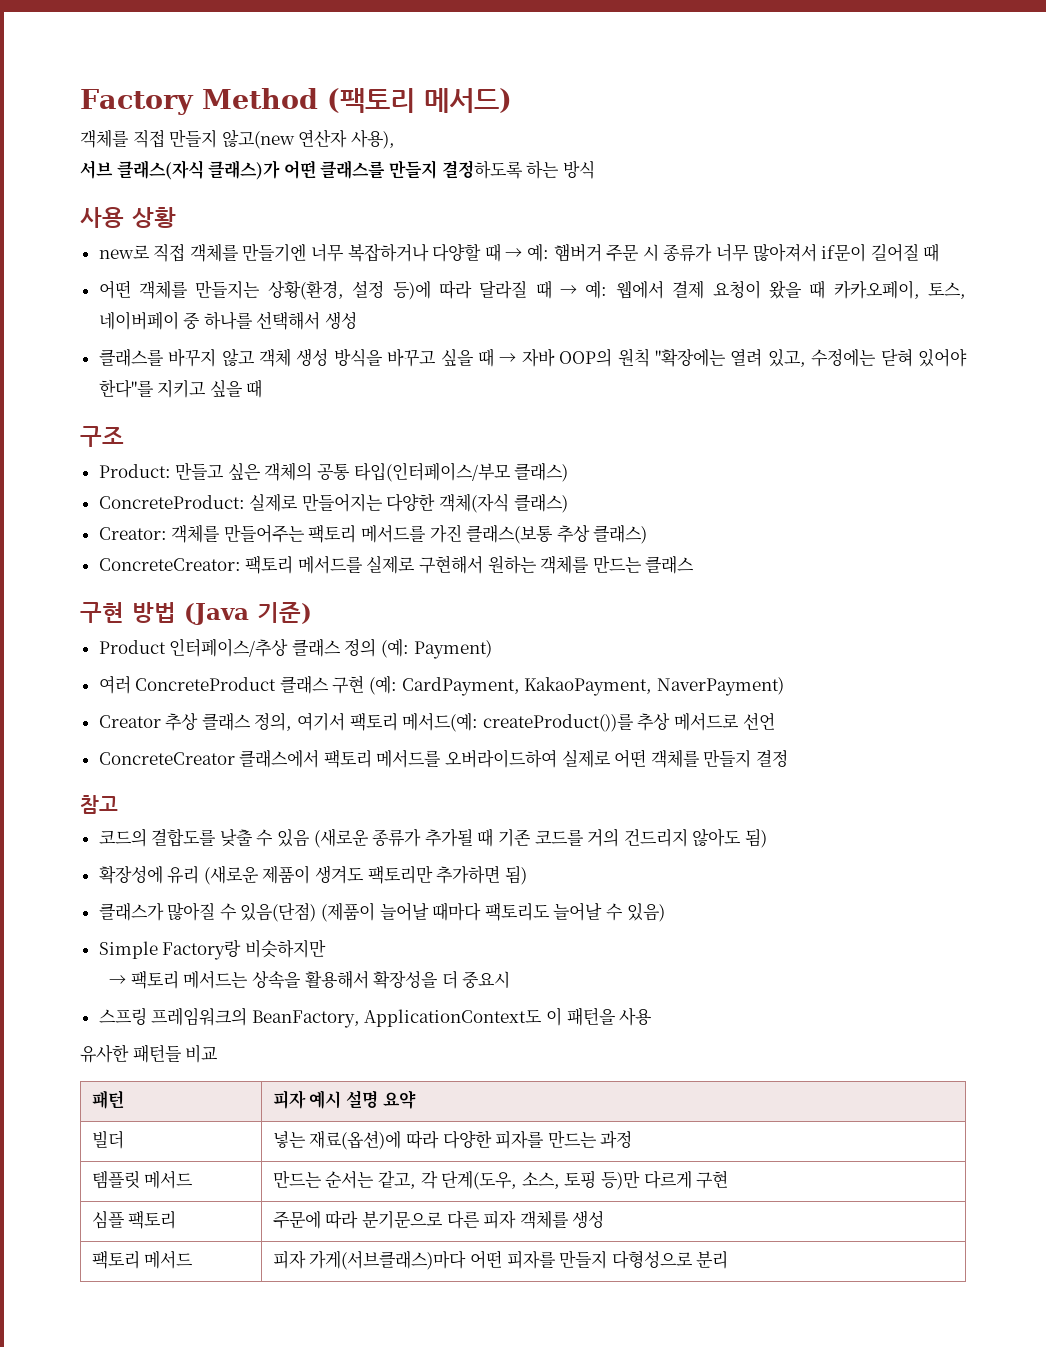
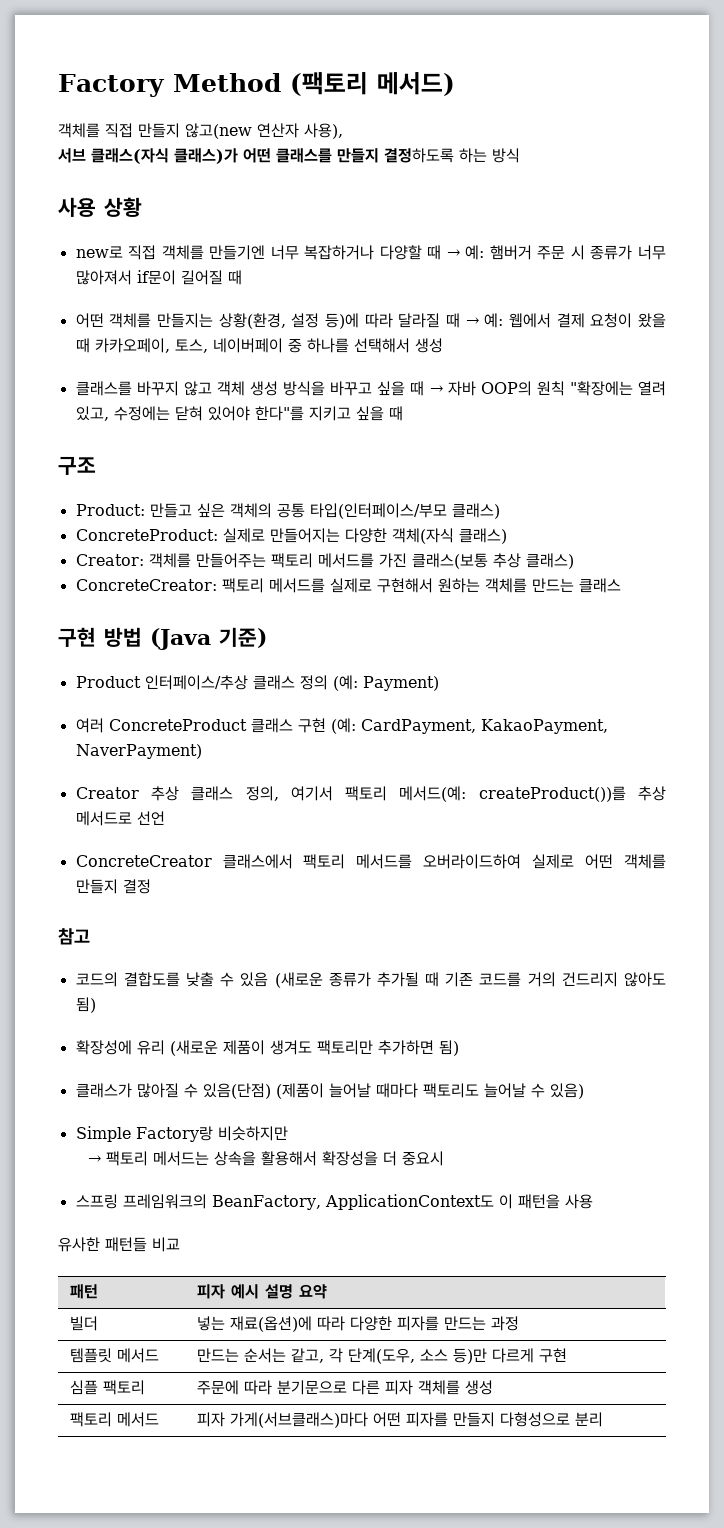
- 템플릿 메서드 | 만드는 순서는 같고, 각 단계(도우, 소스, 토핑 등)만 다르게 구현
+ 템플릿 메서드 | 만드는 순서는 같고, 각 단계(도우, 소스 등)만 다르게 구현

